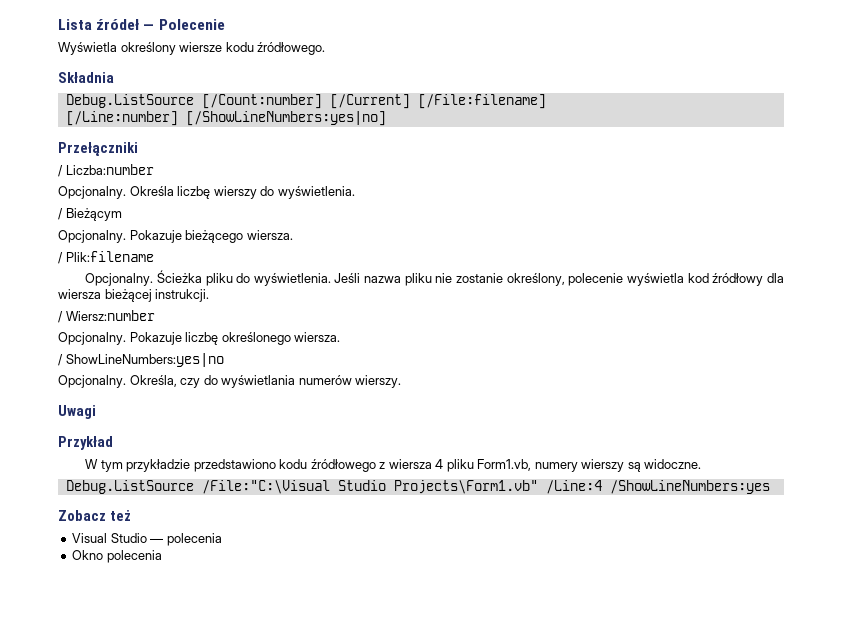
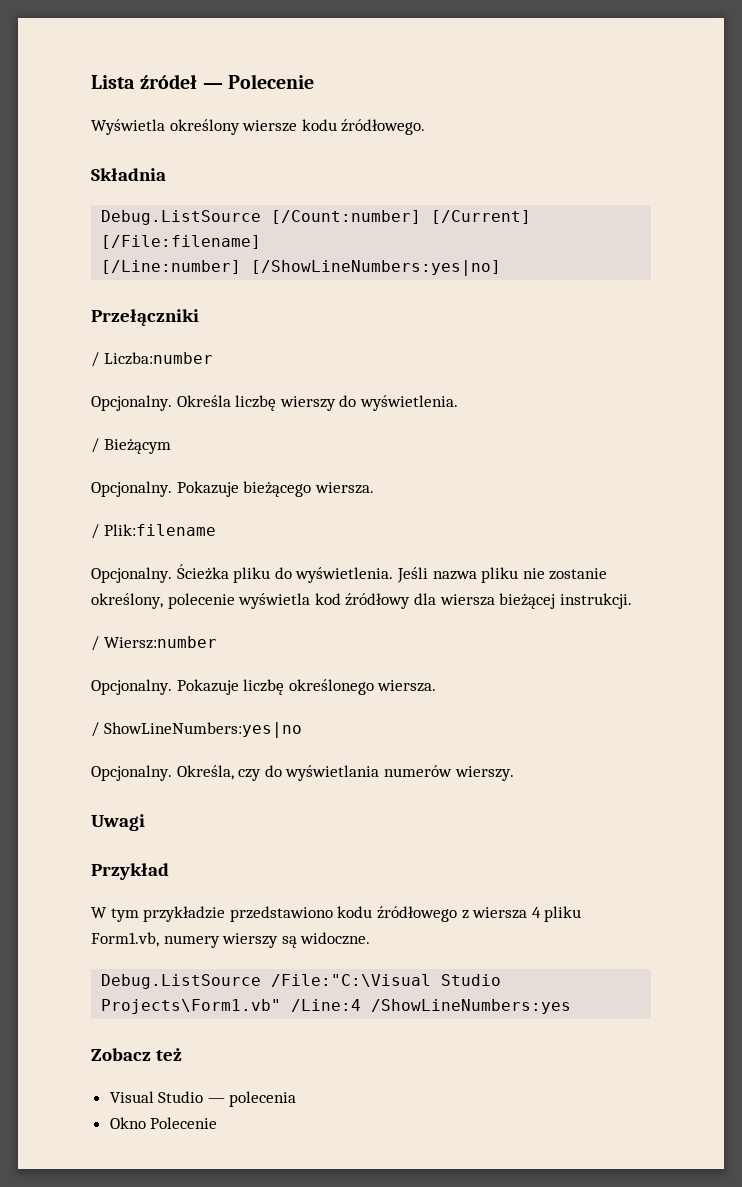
- Okno polecenia
+ Okno Polecenie

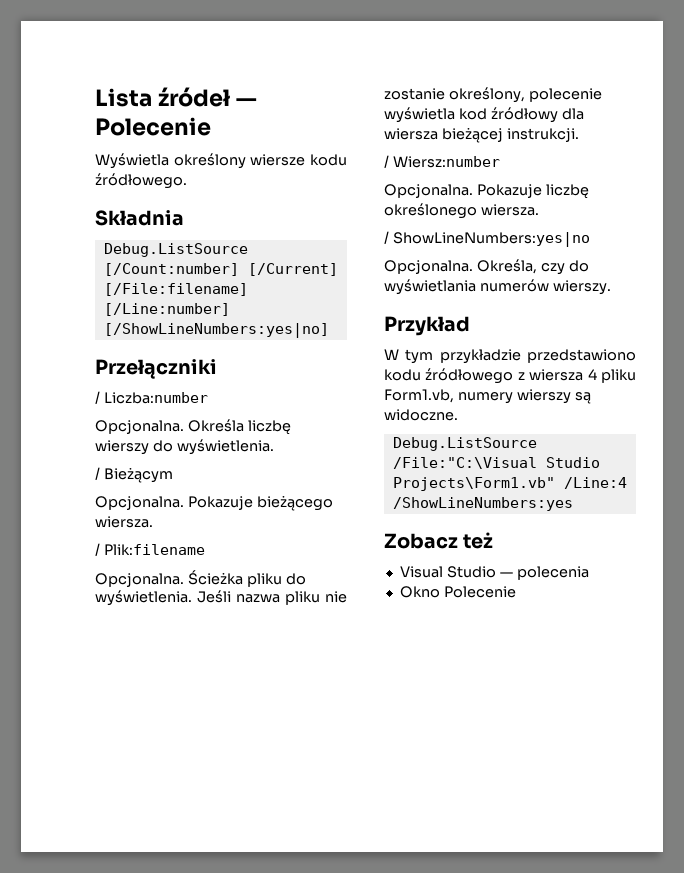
  / Liczba:number
- Opcjonalny.
+ Opcjonalna.
  / Bieżącym
- Opcjonalny.
+ Opcjonalna.
  / Plik:filename
- Opcjonalny.
+ Opcjonalna.
  / Wiersz:number
- Opcjonalny.
+ Opcjonalna.
  / ShowLineNumbers:yes|no
- Opcjonalny.
+ Opcjonalna.
- Uwagi

